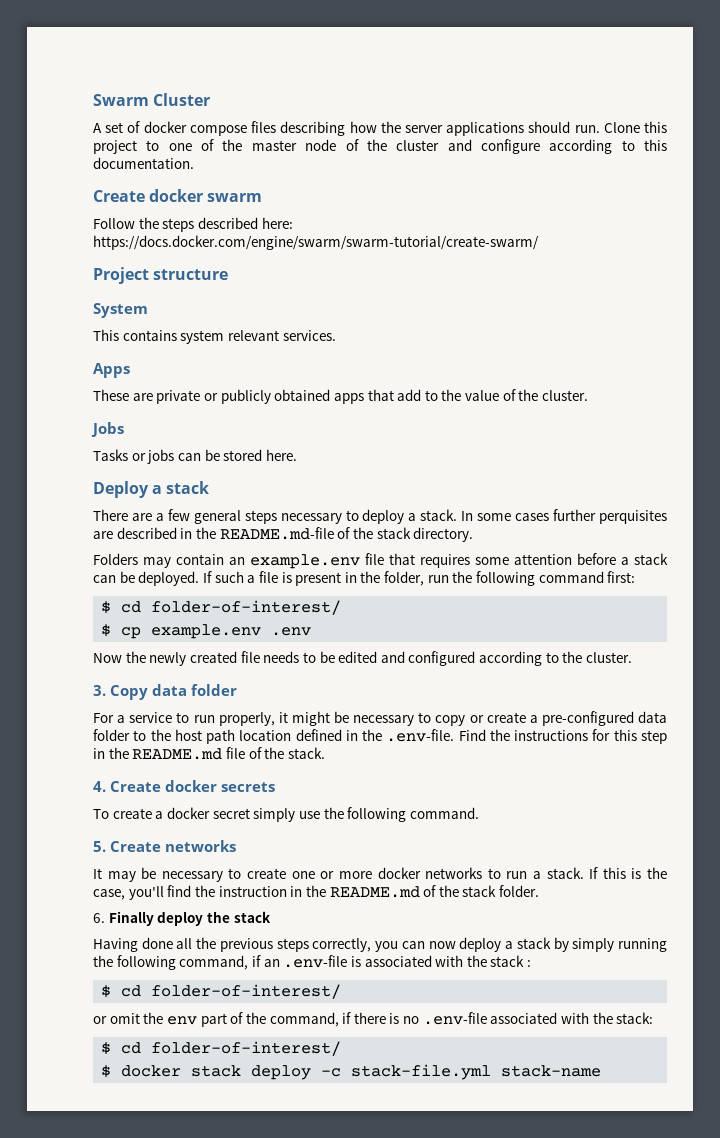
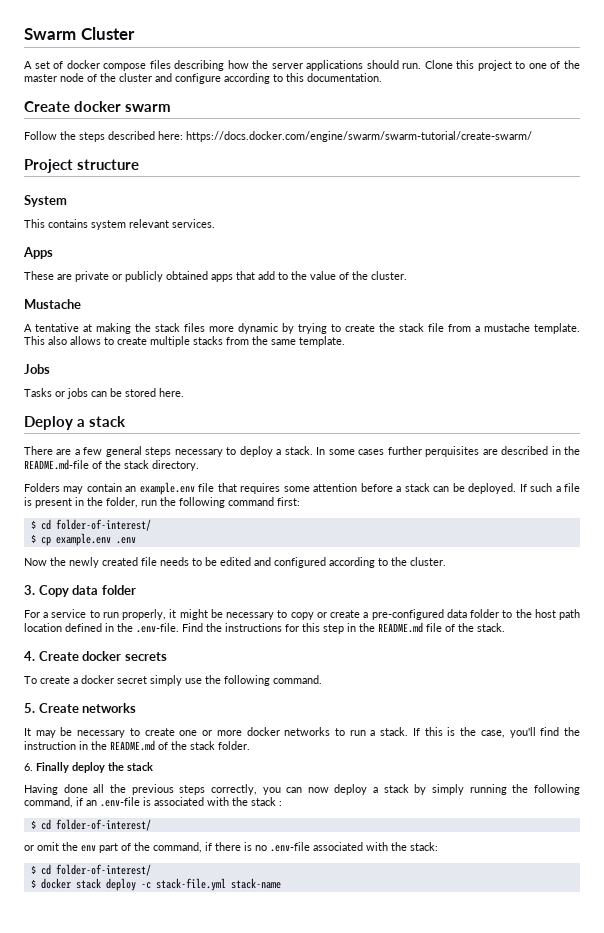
+ Mustache
+ A tentative at making the stack files more dynamic by trying to create the stack file from a mustache template. This also allows to create multiple stacks from the same template.

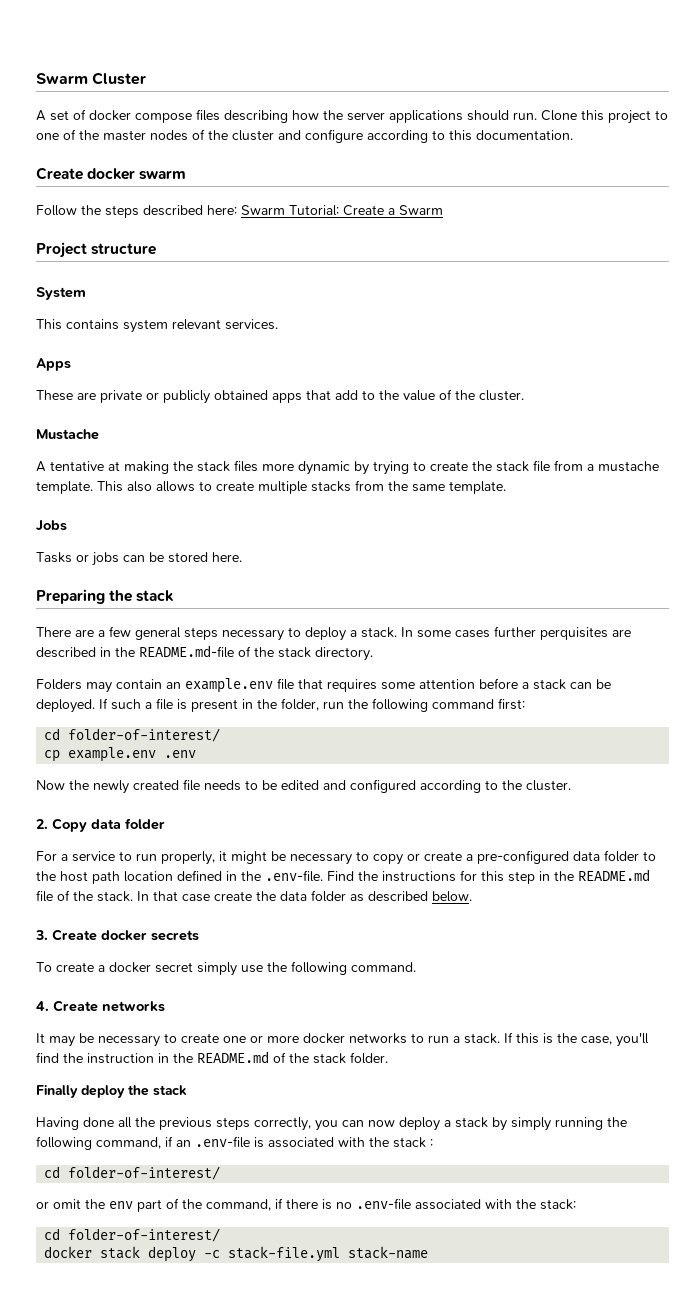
- Clone this project to one of the master node of the cluster and configure according to this documentation.
+ Clone this project to one of the master nodes of the cluster and configure according to this documentation.
- Follow the steps described here: https://docs.docker.com/engine/swarm/swarm-tutorial/create-swarm/
+ Follow the steps described here: Swarm Tutorial: Create a Swarm
- Deploy a stack
+ Preparing the stack
  If such a file is present in the folder, run the following command first:
- $ cd folder-of-interest/
- $ cp example.env .env
+ cd folder-of-interest/
+ cp example.env .env
- 3. Copy data folder
+ 2. Copy data folder
- For a service to run properly, it might be necessary to copy or create a pre-configured data folder to the host path location defined in the .env-file. Find the instructions for this step in the README.md file of the stack.
- 4. Create docker secrets
+ For a service to run properly, it might be necessary to copy or create a pre-configured data folder to the host path location defined in the .env-file. Find the instructions for this step in the README.md file of the stack. In that case create the data folder as described below.
+ 3. Create docker secrets
- 5. Create networks
+ 4. Create networks
- 6. Finally deploy the stack
+ Finally deploy the stack
  Having done all the previous steps correctly, you can now deploy a stack by simply running the following command, if an .env-file is associated with the stack :
- $ cd folder-of-interest/
+ cd folder-of-interest/
  or omit the env part of the command, if there is no .env-file associated with the stack:
- $ cd folder-of-interest/
- $ docker stack deploy -c stack-file.yml stack-name
+ cd folder-of-interest/
+ docker stack deploy -c stack-file.yml stack-name

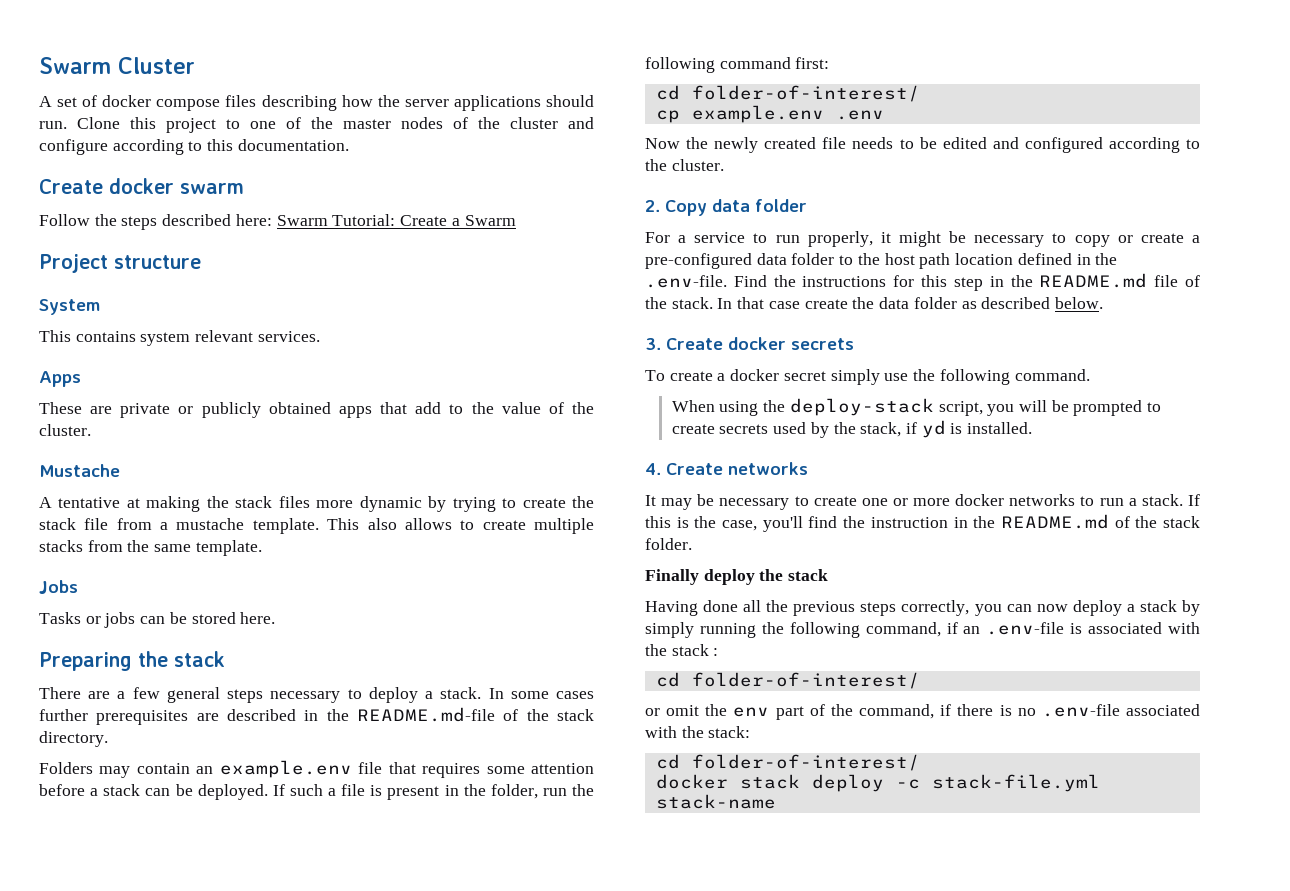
- In some cases further perquisites are described in the README.md-file of the stack directory.
+ In some cases further prerequisites are described in the README.md-file of the stack directory.
+ When using the deploy-stack script, you will be prompted to create secrets used by the stack, if yd is installed.

